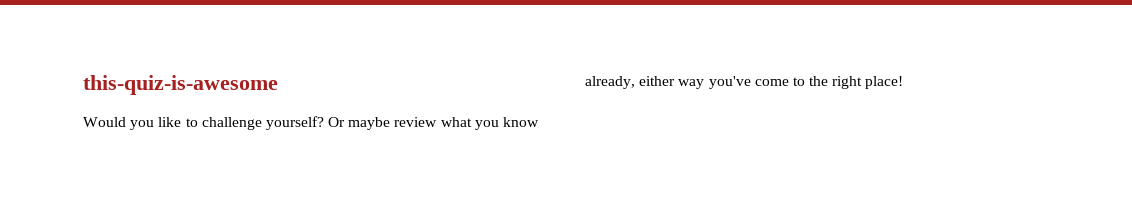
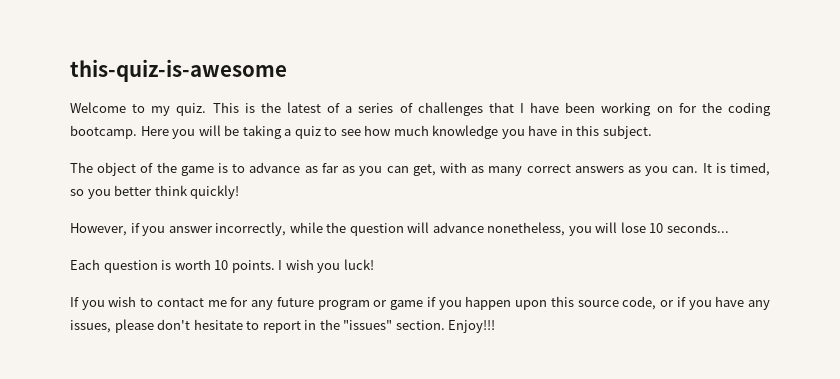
- Would you like to challenge yourself? Or maybe review what you know already, either way you've come to the right place!
+ Welcome to my quiz. This is the latest of a series of challenges that I have been working on for the coding bootcamp. Here you will be taking a quiz to see how much knowledge you have in this subject.
+ The object of the game is to advance as far as you can get, with as many correct answers as you can. It is timed, so you better think quickly!
+ However, if you answer incorrectly, while the question will advance nonetheless, you will lose 10 seconds...
+ Each question is worth 10 points. I wish you luck!
+ If you wish to contact me for any future program or game if you happen upon this source code, or if you have any issues, please don't hesitate to report in the "issues" section. Enjoy!!!

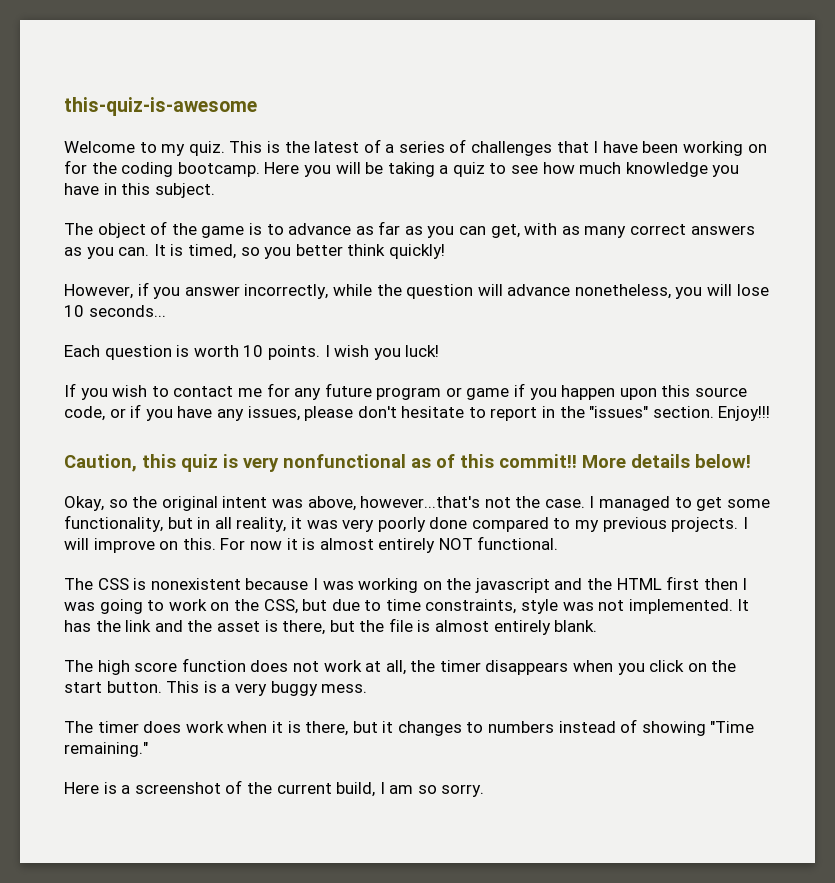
+ Caution, this quiz is very nonfunctional as of this commit!! More details below!
+ Okay, so the original intent was above, however...that's not the case. I managed to get some functionality, but in all reality, it was very poorly done compared to my previous projects. I will improve on this. For now it is almost entirely NOT functional.
+ The CSS is nonexistent because I was working on the javascript and the HTML first then I was going to work on the CSS, but due to time constraints, style was not implemented. It has the link and the asset is there, but the file is almost entirely blank.
+ The high score function does not work at all, the timer disappears when you click on the start button. This is a very buggy mess.
+ The timer does work when it is there, but it changes to numbers instead of showing "Time remaining."
+ Here is a screenshot of the current build, I am so sorry.

